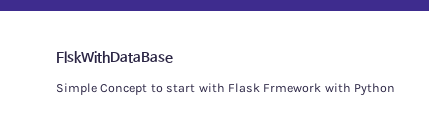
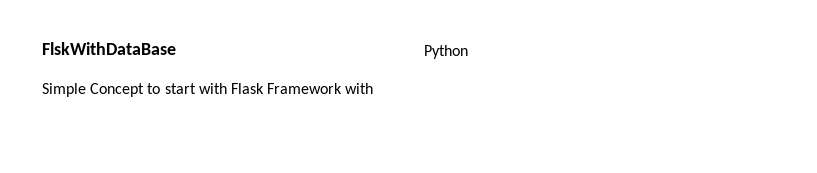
- Simple Concept to start with Flask Frmework with Python
+ Simple Concept to start with Flask Framework with Python

